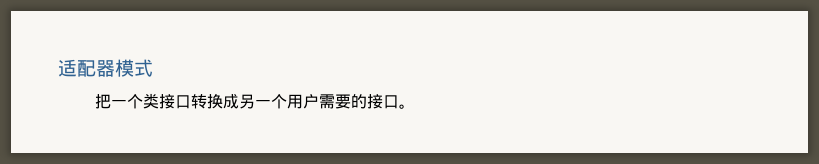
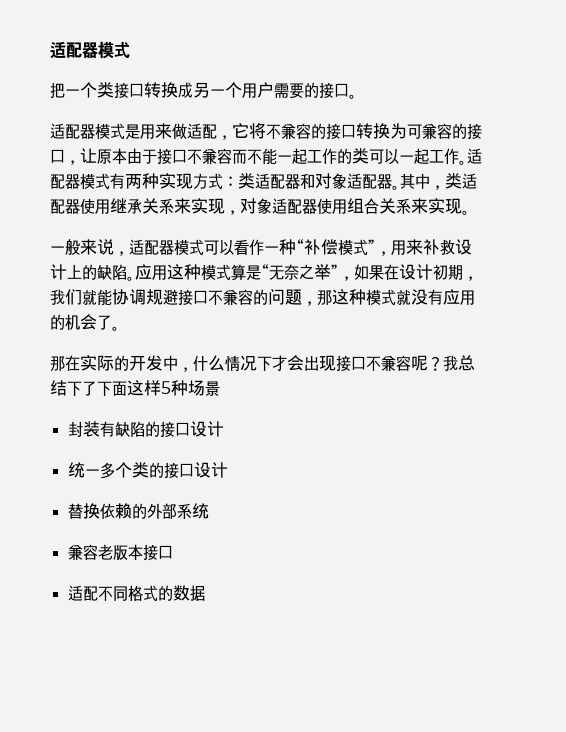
+ 适配器模式是用来做适配，它将不兼容的接口转换为可兼容的接口，让原本由于接口不兼容而不能一起工作的类可以一起工作。适配器模式有两种实现方式：类适配器和对象适配器。其中，类适配器使用继承关系来实现，对象适配器使用组合关系来实现。
+ 一般来说，适配器模式可以看作一种“补偿模式”，用来补救设计上的缺陷。应用这种模式算是“无奈之举”，如果在设计初期，我们就能协调规避接口不兼容的问题，那这种模式就没有应用的机会了。
+ 那在实际的开发中，什么情况下才会出现接口不兼容呢？我总结下了下面这样5种场景
+ 封装有缺陷的接口设计
+ 统一多个类的接口设计
+ 替换依赖的外部系统
+ 兼容老版本接口
+ 适配不同格式的数据

